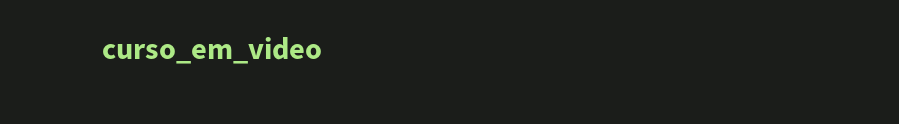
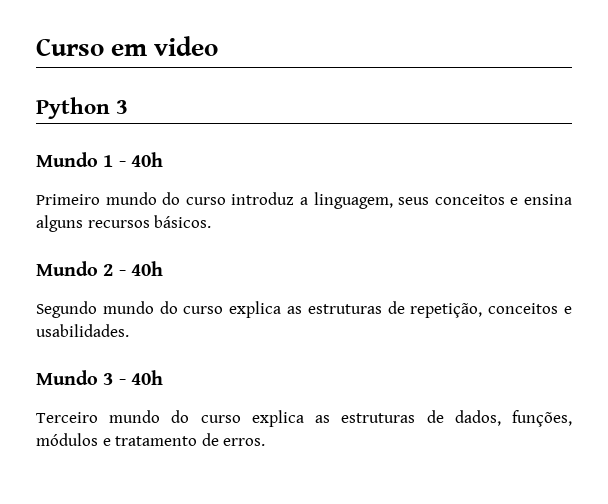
- curso_em_video
+ Curso em video
+ Python 3
+ Mundo 1 - 40h
+ Primeiro mundo do curso introduz a linguagem, seus conceitos e ensina alguns recursos básicos.
+ Mundo 2 - 40h
+ Segundo mundo do curso explica as estruturas de repetição, conceitos e usabilidades.
+ Mundo 3 - 40h
+ Terceiro mundo do curso explica as estruturas de dados, funções, módulos e tratamento de erros.

